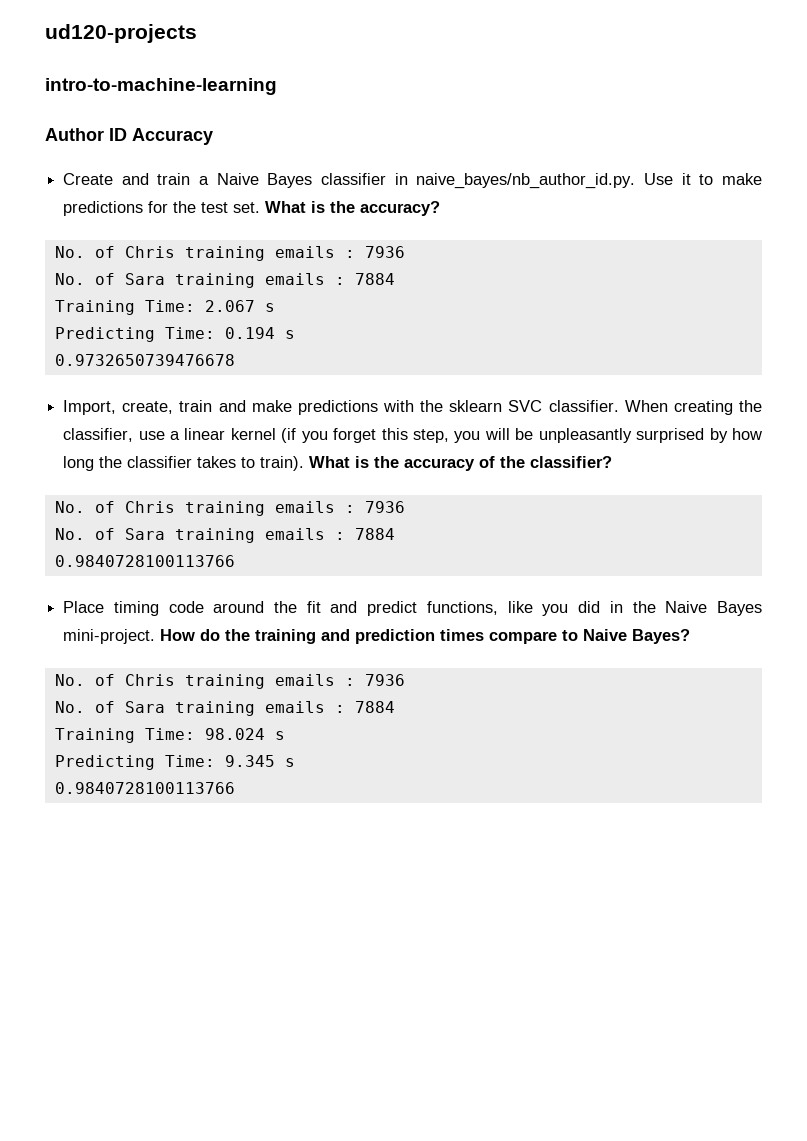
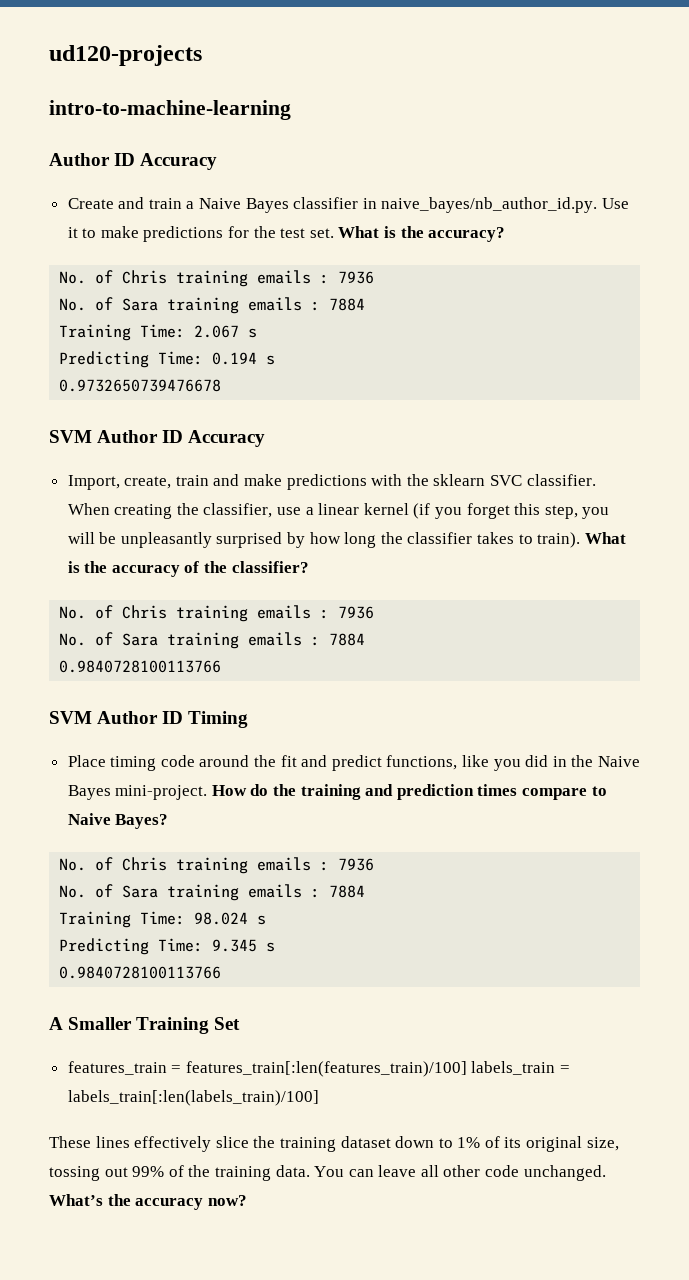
+ SVM Author ID Accuracy
+ SVM Author ID Timing
+ A Smaller Training Set
+ features_train = features_train[:len(features_train)/100] labels_train = labels_train[:len(labels_train)/100]
+ These lines effectively slice the training dataset down to 1% of its original size, tossing out 99% of the training data. You can leave all other code unchanged. What’s the accuracy now?

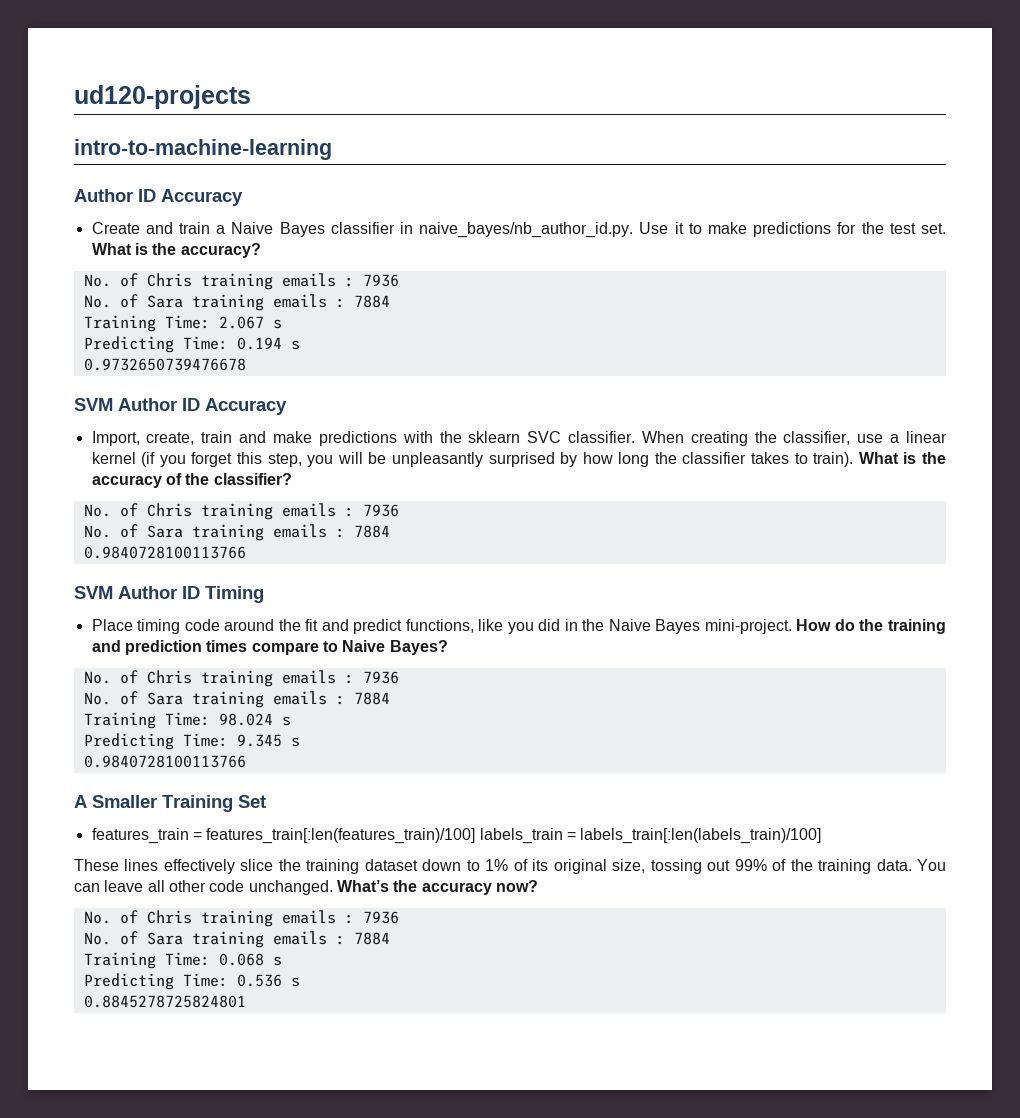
  What’s the accuracy now?
+ No. of Chris training emails : 7936
+ No. of Sara training emails : 7884
+ Training Time: 0.068 s
+ Predicting Time: 0.536 s
+ 0.8845278725824801

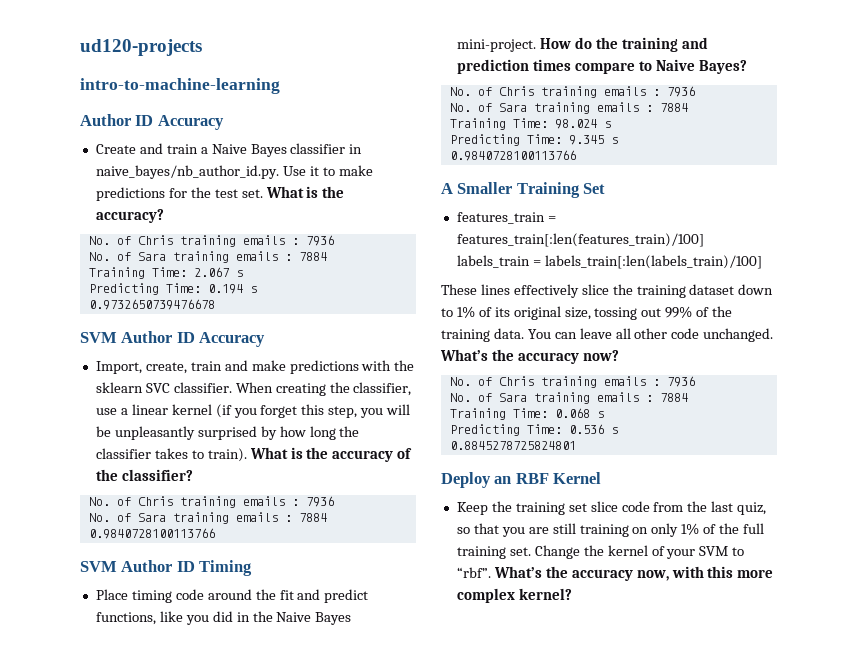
+ Deploy an RBF Kernel
+ Keep the training set slice code from the last quiz, so that you are still training on only 1% of the full training set. Change the kernel of your SVM to “rbf”. What’s the accuracy now, with this more complex kernel?

